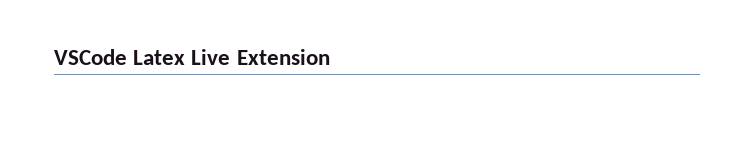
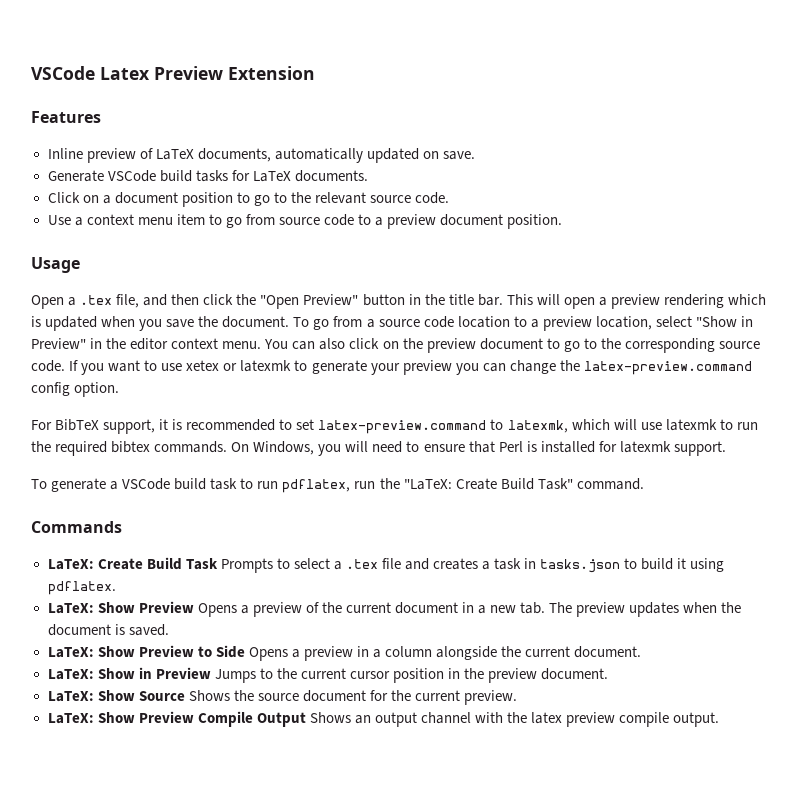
- VSCode Latex Live Extension
+ VSCode Latex Preview Extension
+ Features
+ Inline preview of LaTeX documents, automatically updated on save.
+ Generate VSCode build tasks for LaTeX documents.
+ Click on a document position to go to the relevant source code.
+ Use a context menu item to go from source code to a preview document position.
+ Usage
+ Open a .tex file, and then click the "Open Preview" button in the title bar. This will open a preview rendering which is updated when you save the document. To go from a source code location to a preview location, select "Show in Preview" in the editor context menu. You can also click on the preview document to go to the corresponding source code. If you want to use xetex or latexmk to generate your preview you can change the latex-preview.command config option.
+ For BibTeX support, it is recommended to set latex-preview.command to latexmk, which will use latexmk to run the required bibtex commands. On Windows, you will need to ensure that Perl is installed for latexmk support.
+ To generate a VSCode build task to run pdflatex, run the "LaTeX: Create Build Task" command.
+ Commands
+ LaTeX: Create Build Task Prompts to select a .tex file and creates a task in tasks.json to build it using pdflatex.
+ LaTeX: Show Preview Opens a preview of the current document in a new tab. The preview updates when the document is saved.
+ LaTeX: Show Preview to Side Opens a preview in a column alongside the current document.
+ LaTeX: Show in Preview Jumps to the current cursor position in the preview document.
+ LaTeX: Show Source Shows the source document for the current preview.
+ LaTeX: Show Preview Compile Output Shows an output channel with the latex preview compile output.

